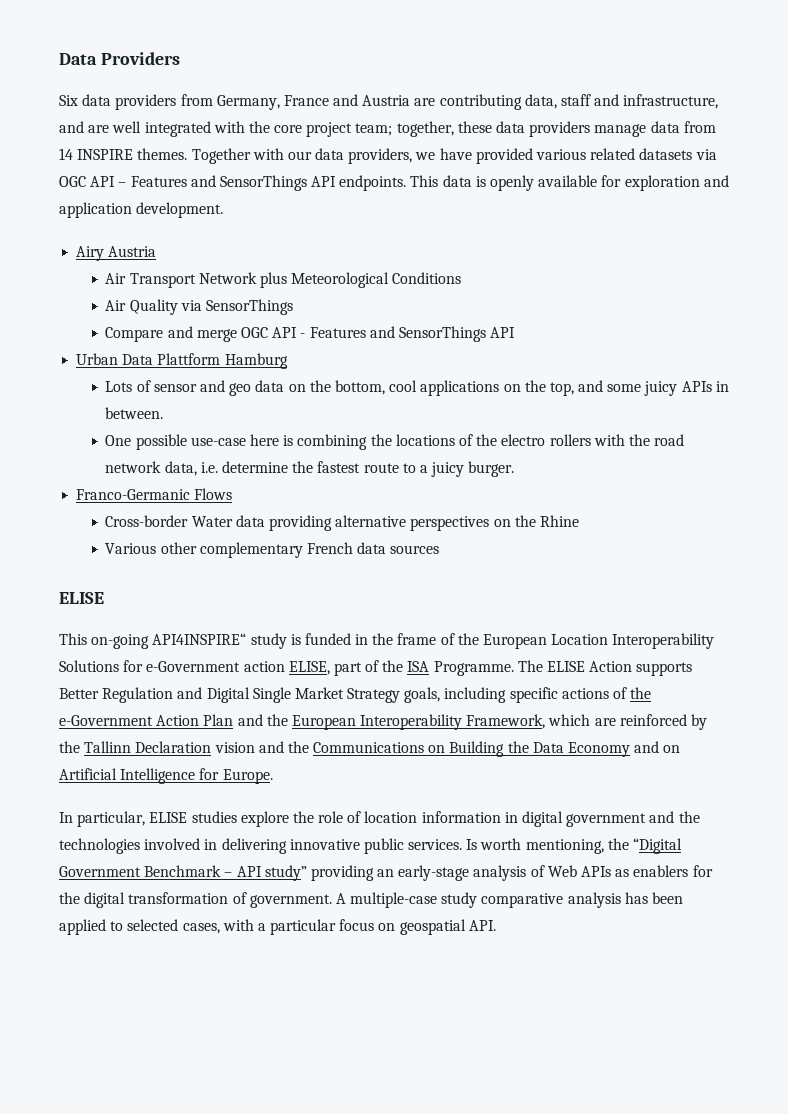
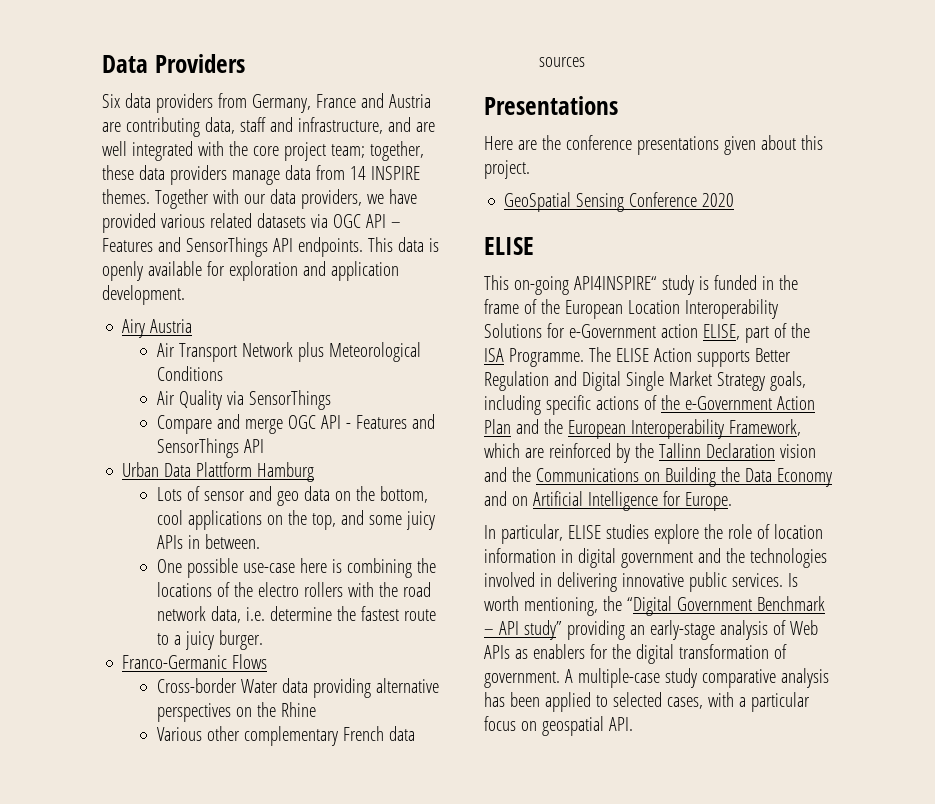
+ Presentations
+ Here are the conference presentations given about this project.
+ GeoSpatial Sensing Conference 2020

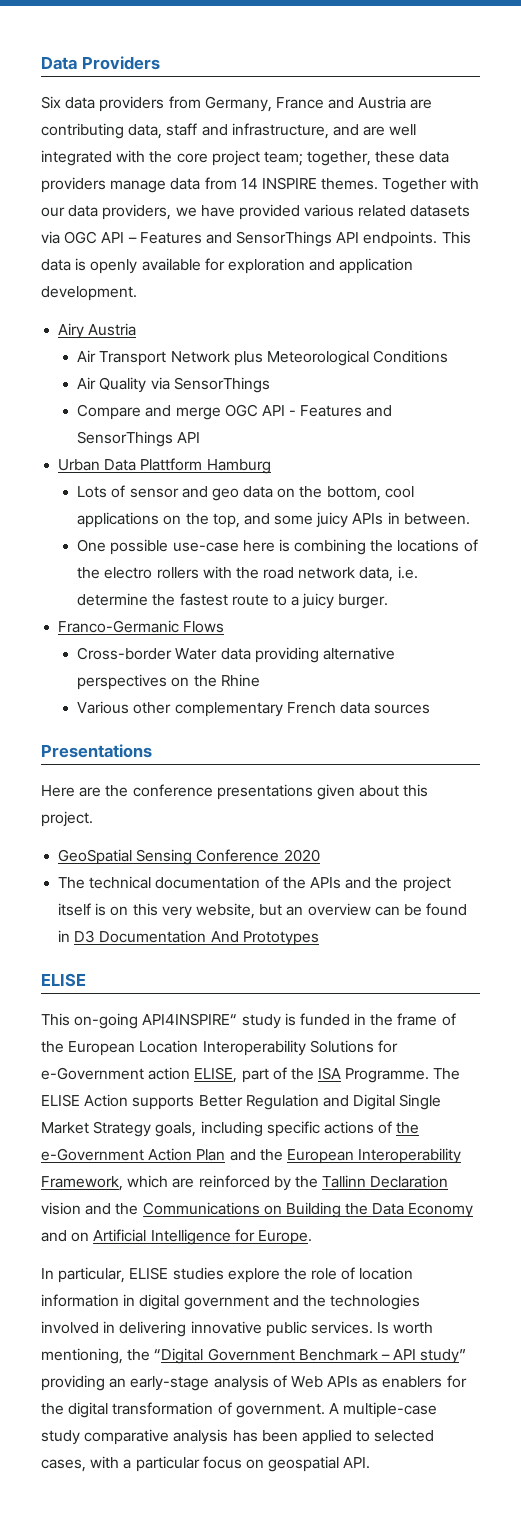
+ The technical documentation of the APIs and the project itself is on this very website, but an overview can be found in D3 Documentation And Prototypes

